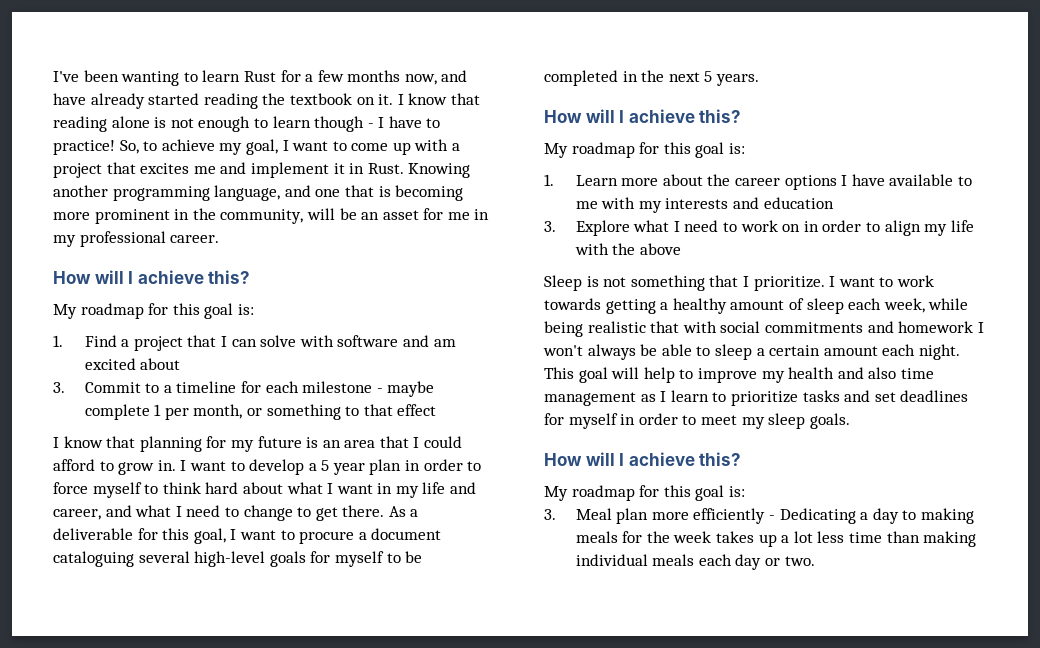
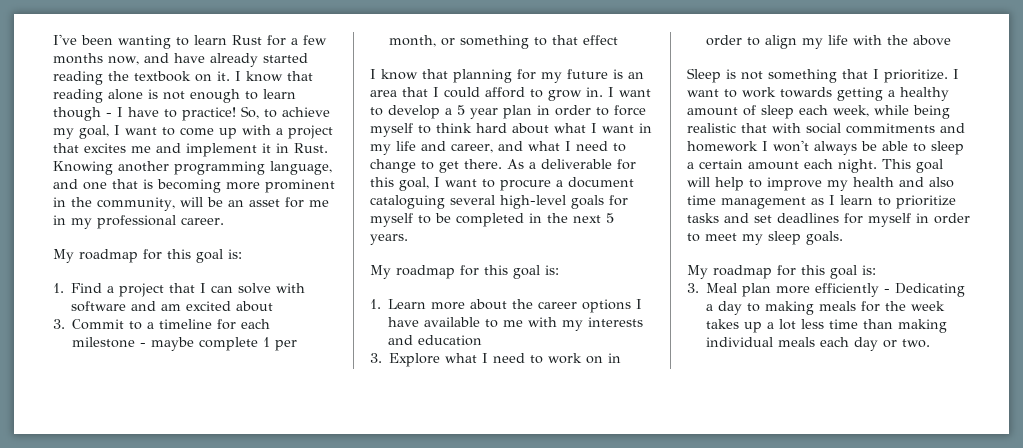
  Knowing another programming language, and one that is becoming more prominent in the community, will be an asset for me in my professional career.
- How will I achieve this?
  As a deliverable for this goal, I want to procure a document cataloguing several high-level goals for myself to be completed in the next 5 years.
- How will I achieve this?
  This goal will help to improve my health and also time management as I learn to prioritize tasks and set deadlines for myself in order to meet my sleep goals.
- How will I achieve this?

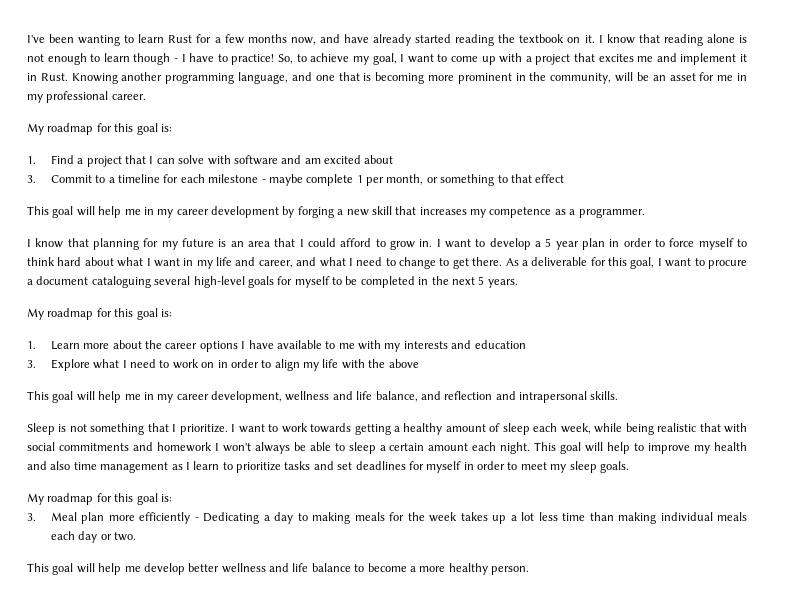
+ This goal will help me in my career development by forging a new skill that increases my competence as a programmer.
+ This goal will help me in my career development, wellness and life balance, and reflection and intrapersonal skills.
+ This goal will help me develop better wellness and life balance to become a more healthy person.

